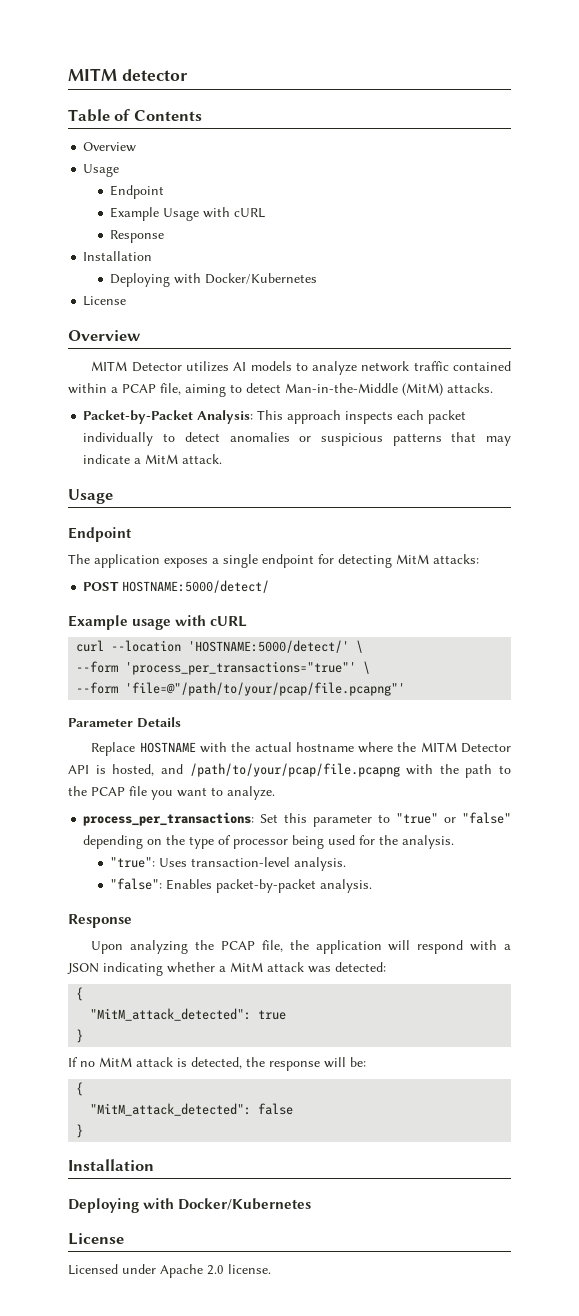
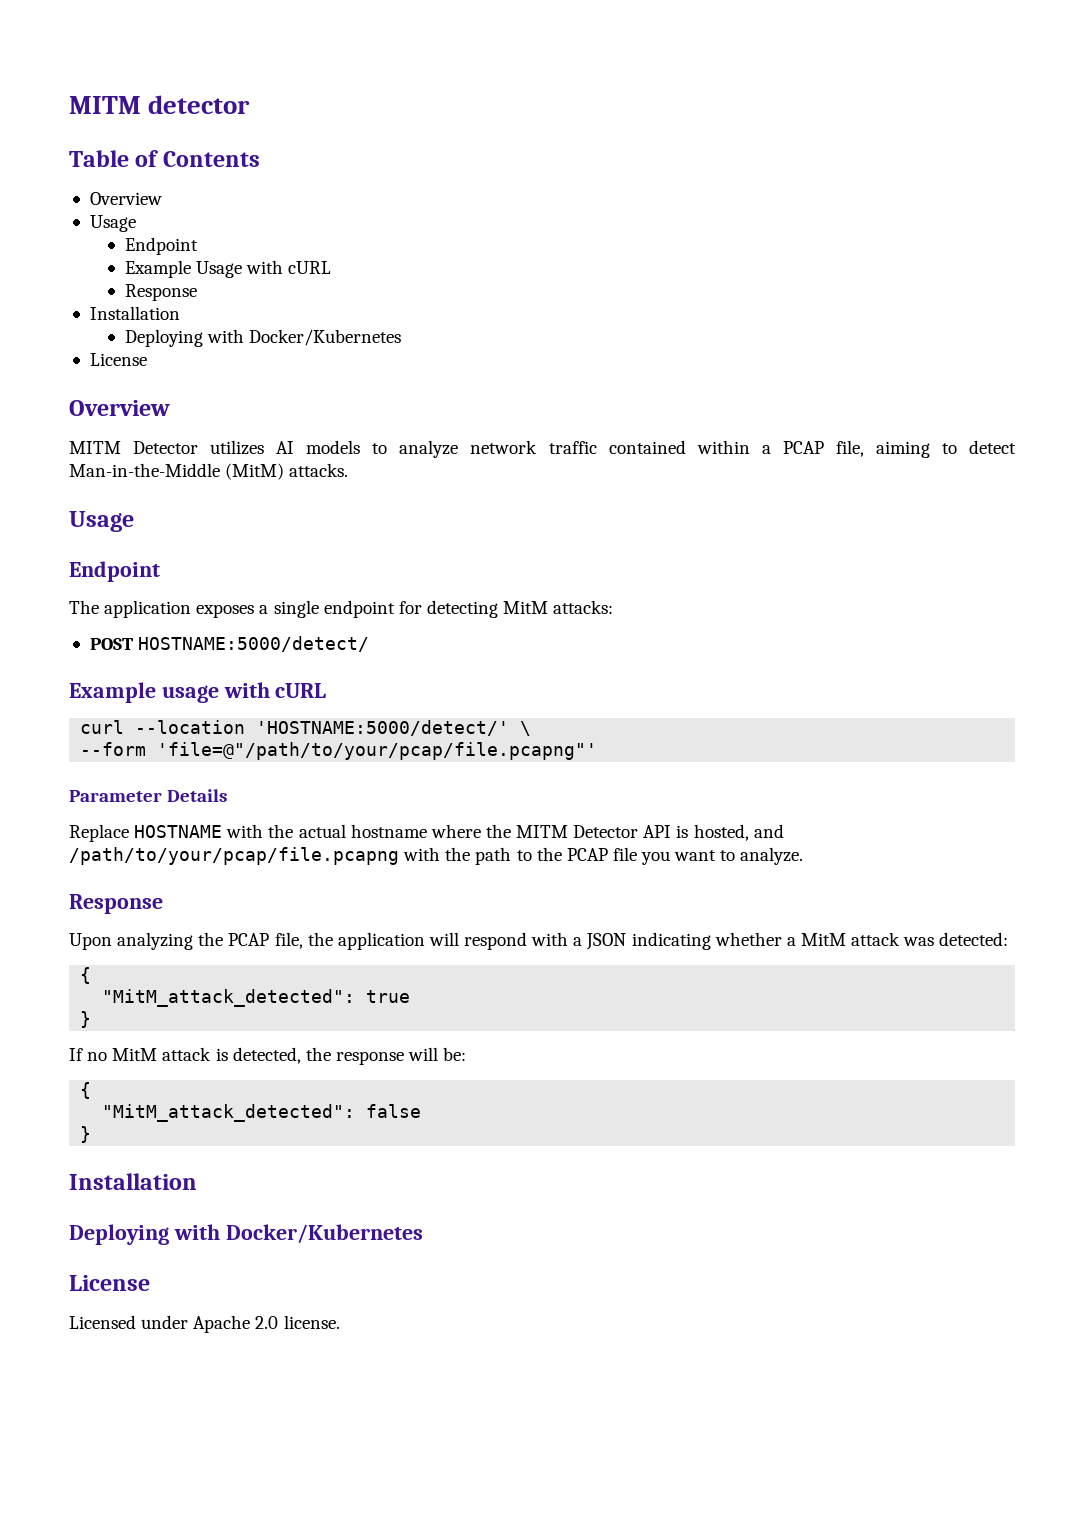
- Packet-by-Packet Analysis: This approach inspects each packet individually to detect anomalies or suspicious patterns that may indicate a MitM attack.
- --form 'process_per_transactions="true"' \
- process_per_transactions: Set this parameter to "true" or "false" depending on the type of processor being used for the analysis.
- "true": Uses transaction-level analysis.
- "false": Enables packet-by-packet analysis.

